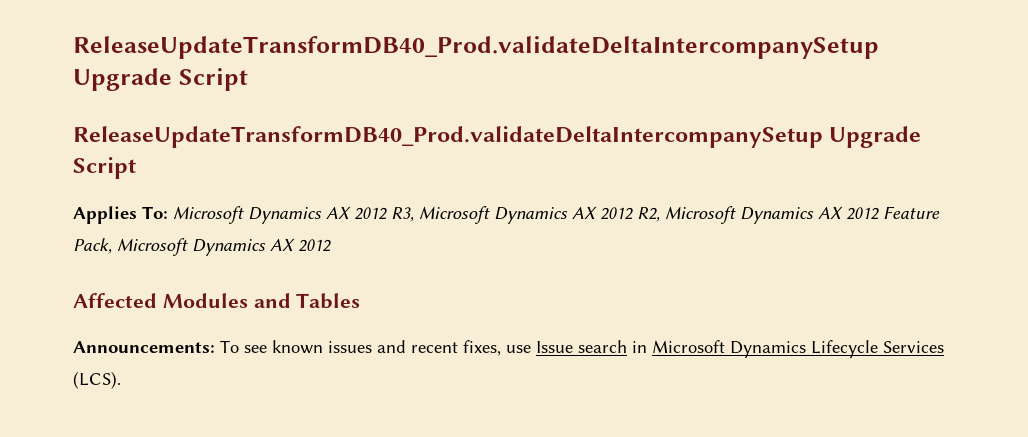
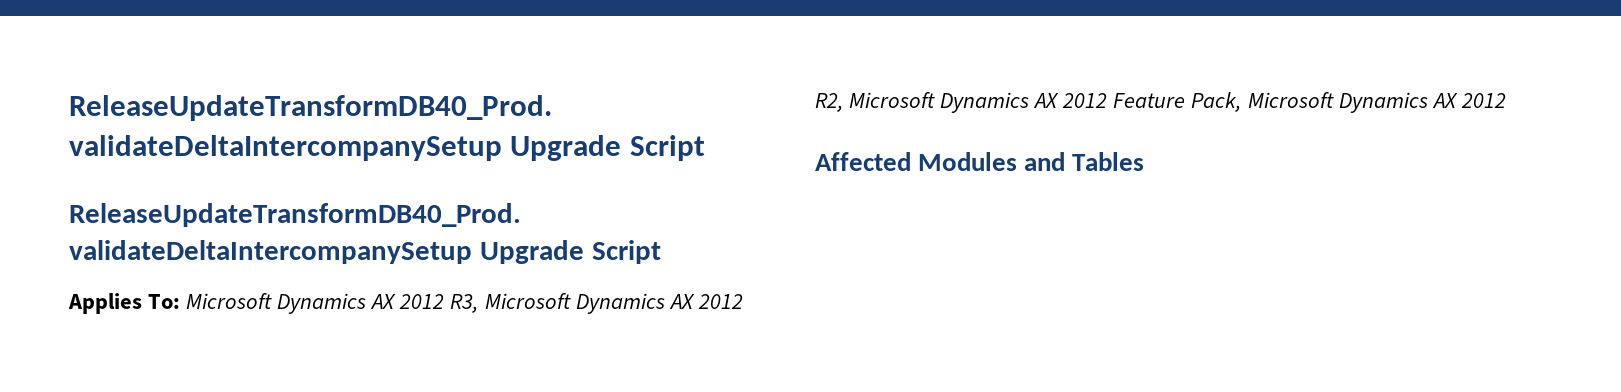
- Announcements: To see known issues and recent fixes, use Issue search in Microsoft Dynamics Lifecycle Services (LCS).

